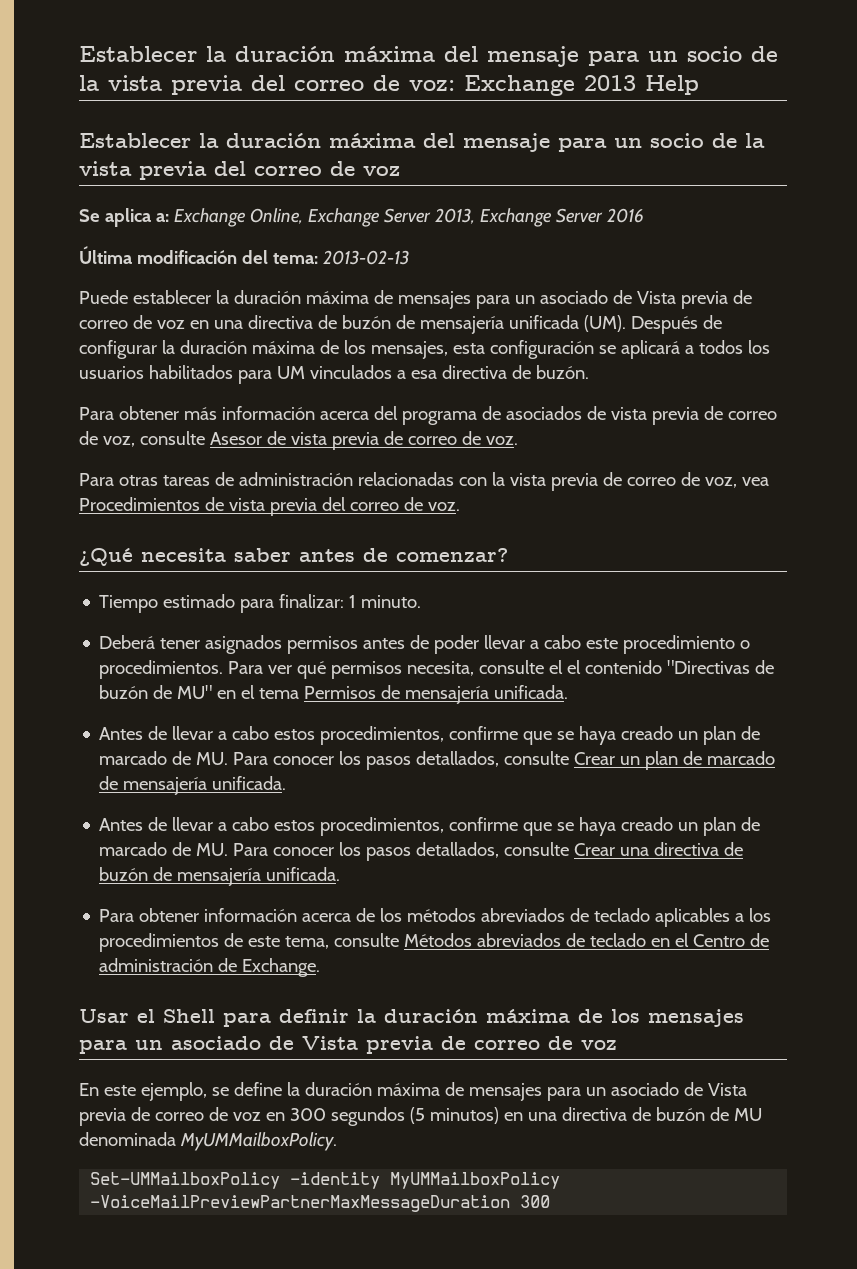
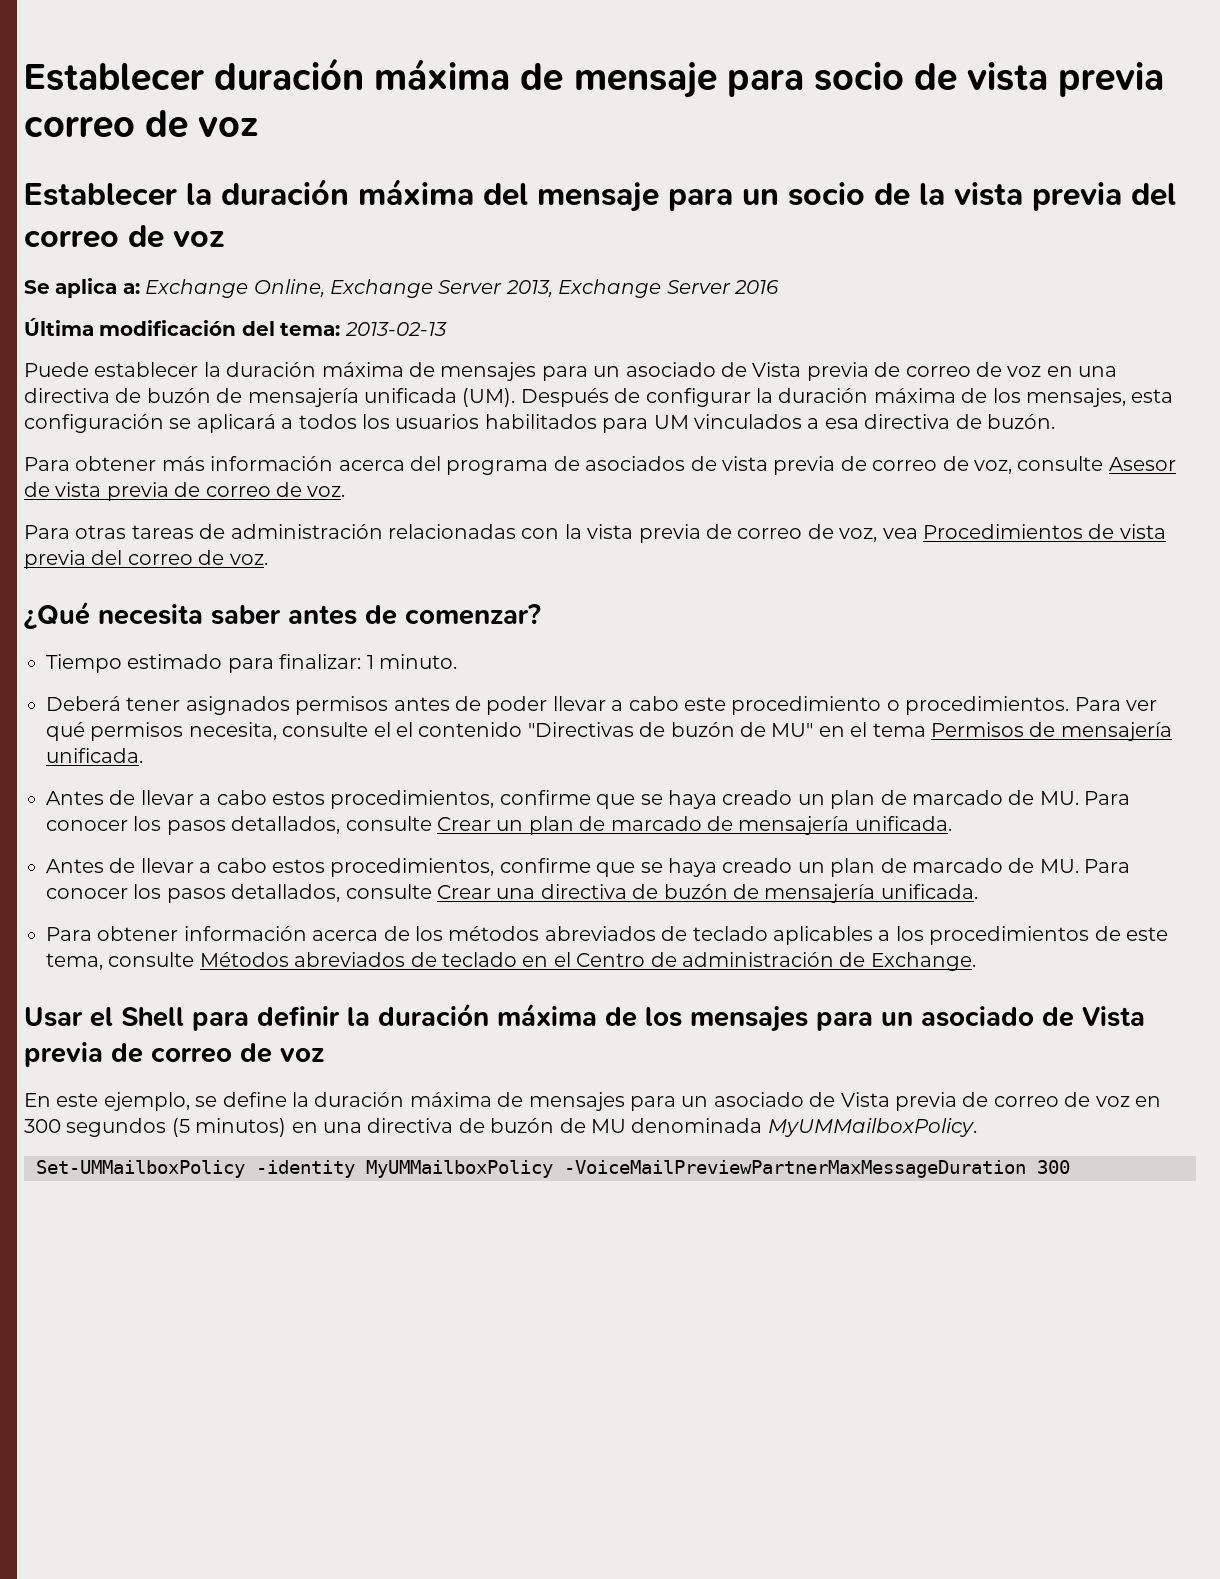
- Establecer la duración máxima del mensaje para un socio de la vista previa del correo de voz: Exchange 2013 Help
+ Establecer duración máxima de mensaje para socio de vista previa correo de voz

